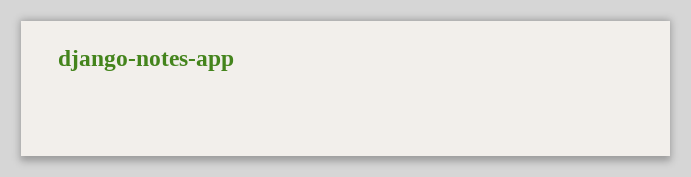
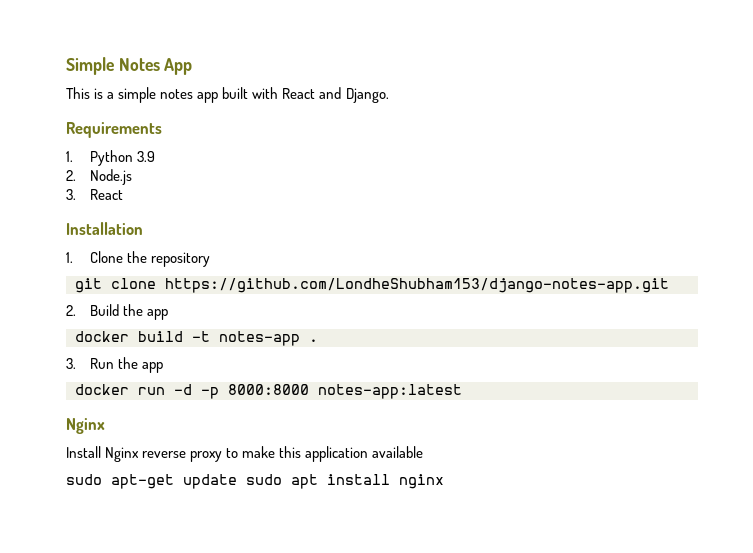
- django-notes-app
+ Simple Notes App
+ This is a simple notes app built with React and Django.
+ Requirements
+ 1. Python 3.9
+ 2. Node.js
+ 3. React
+ Installation
+ 1. Clone the repository
+ git clone https://github.com/LondheShubham153/django-notes-app.git
+ 2. Build the app
+ docker build -t notes-app .
+ 3. Run the app
+ docker run -d -p 8000:8000 notes-app:latest
+ Nginx
+ Install Nginx reverse proxy to make this application available
+ sudo apt-get update sudo apt install nginx

